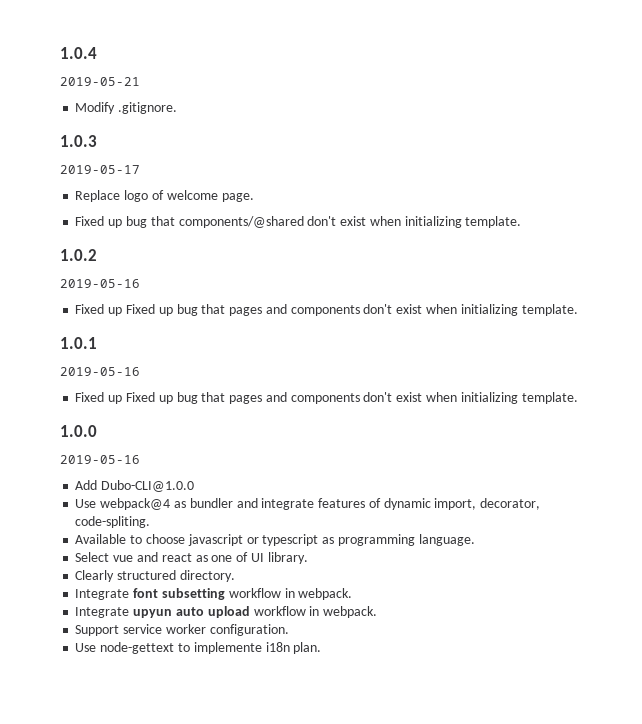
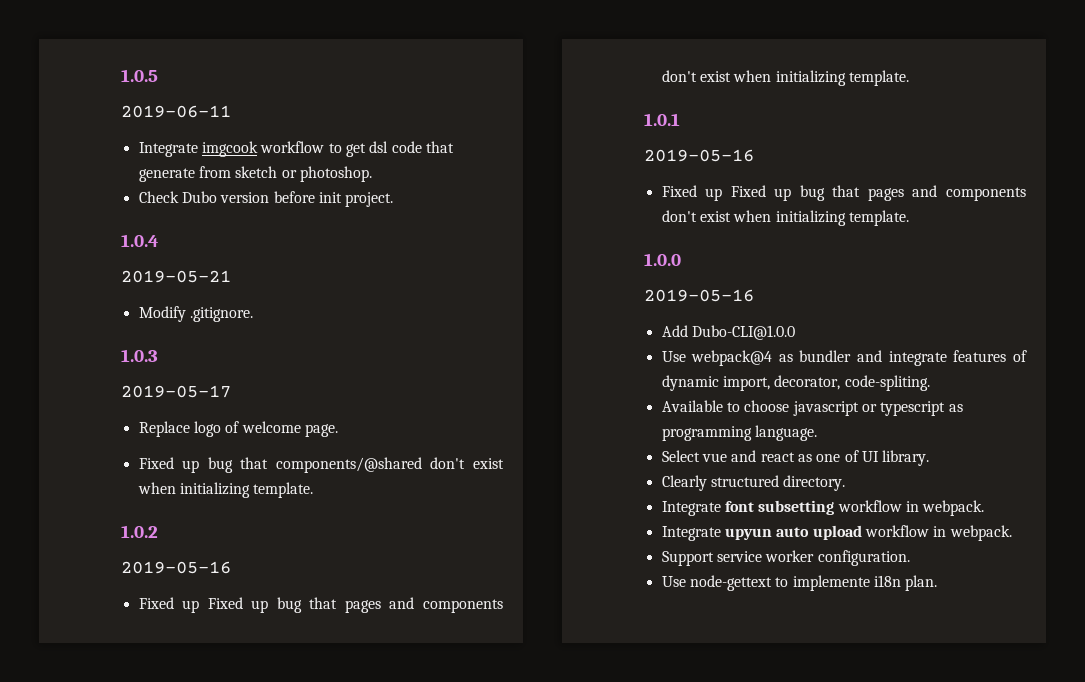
+ 1.0.5
+ 2019-06-11
+ Integrate imgcook workflow to get dsl code that generate from sketch or photoshop.
+ Check Dubo version before init project.

